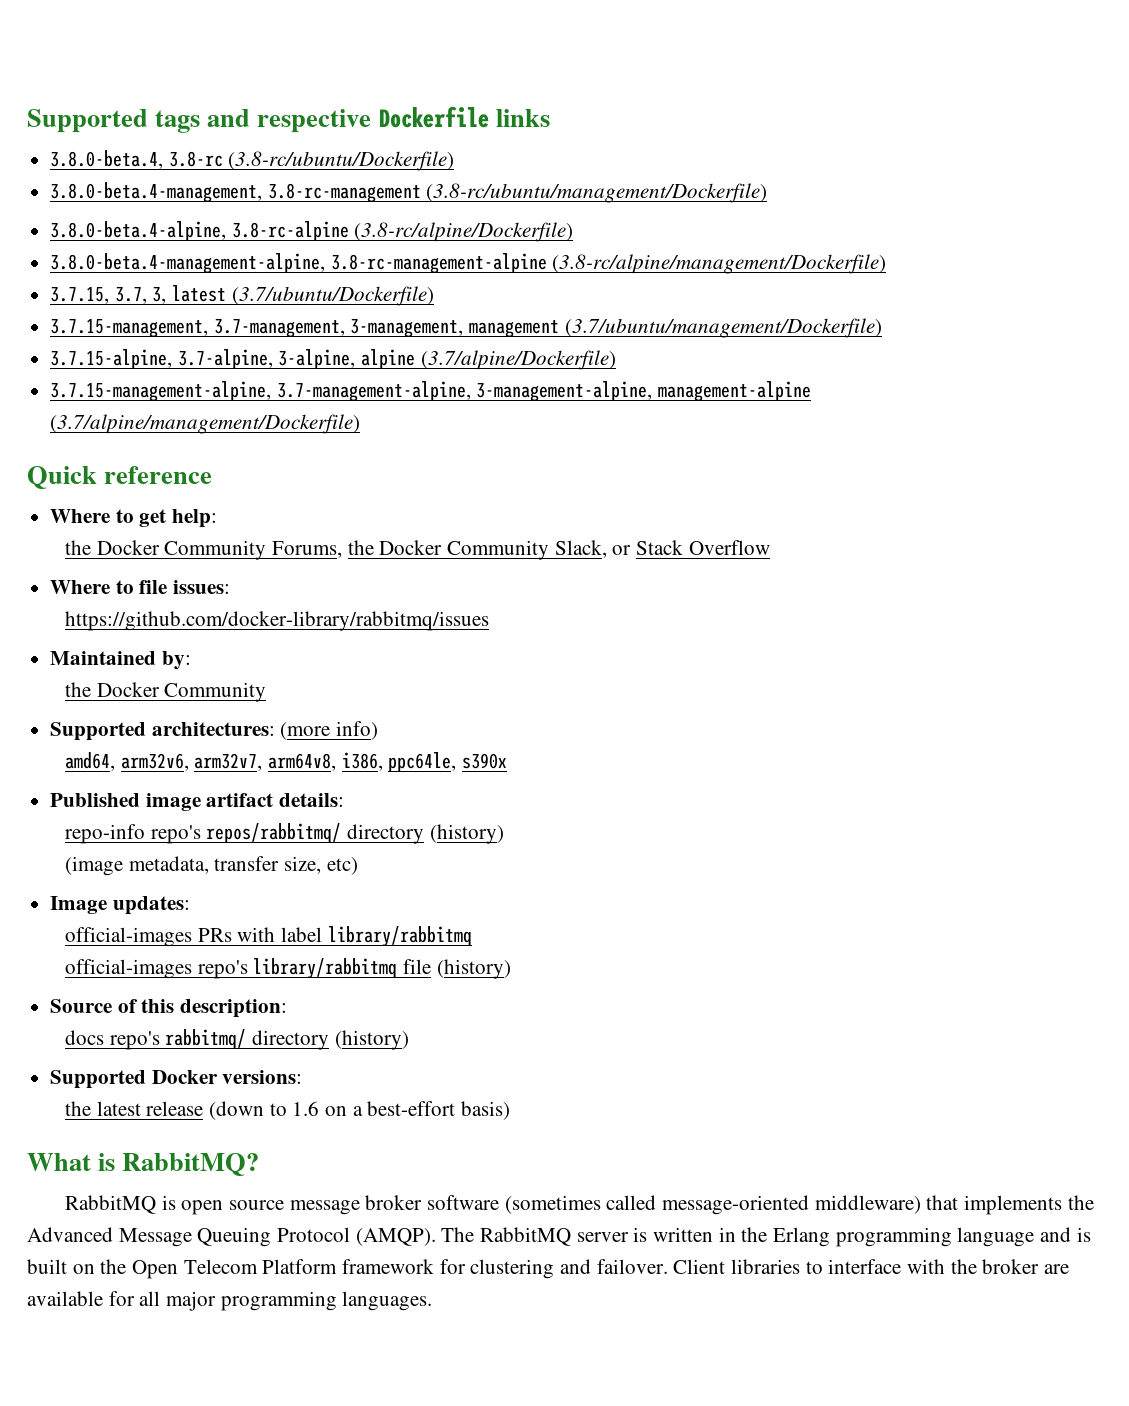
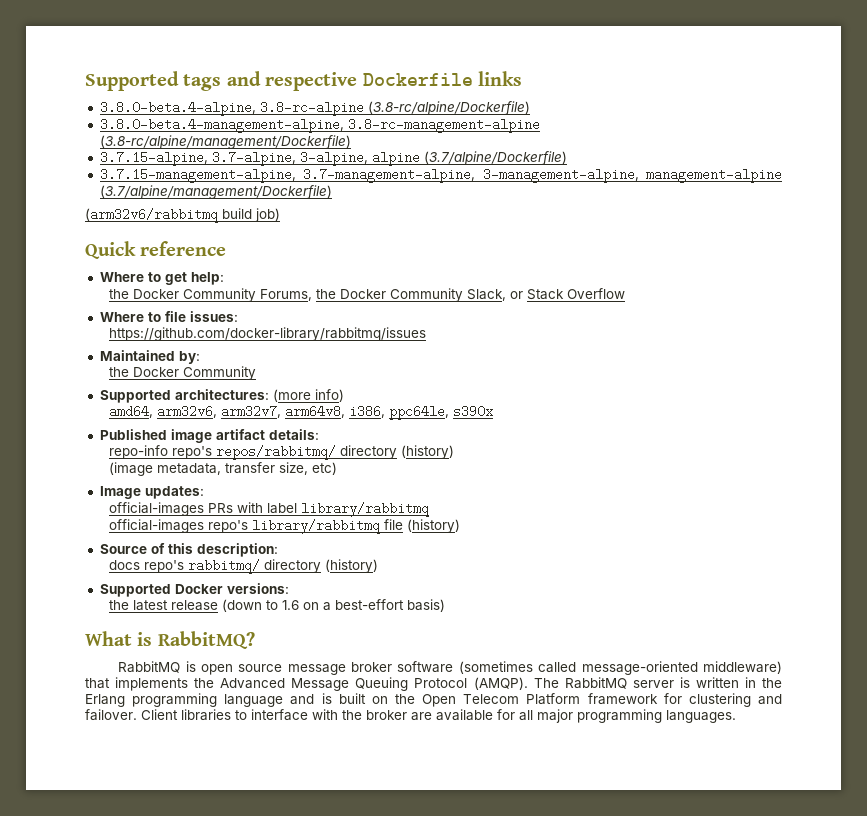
- 3.8.0-beta.4, 3.8-rc (3.8-rc/ubuntu/Dockerfile)
- 3.8.0-beta.4-management, 3.8-rc-management (3.8-rc/ubuntu/management/Dockerfile)
- 3.7.15, 3.7, 3, latest (3.7/ubuntu/Dockerfile)
- 3.7.15-management, 3.7-management, 3-management, management (3.7/ubuntu/management/Dockerfile)
+ (arm32v6/rabbitmq build job)

